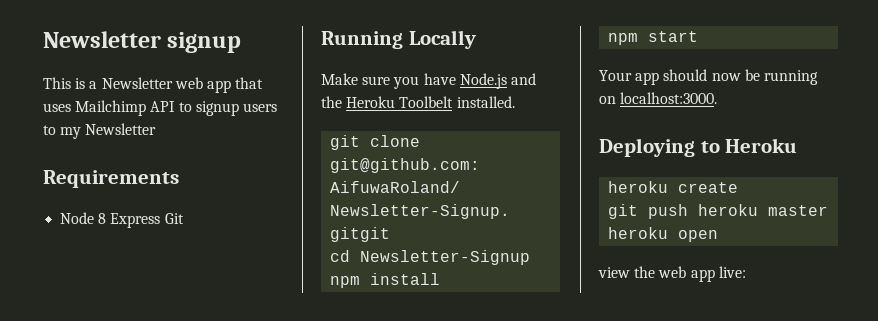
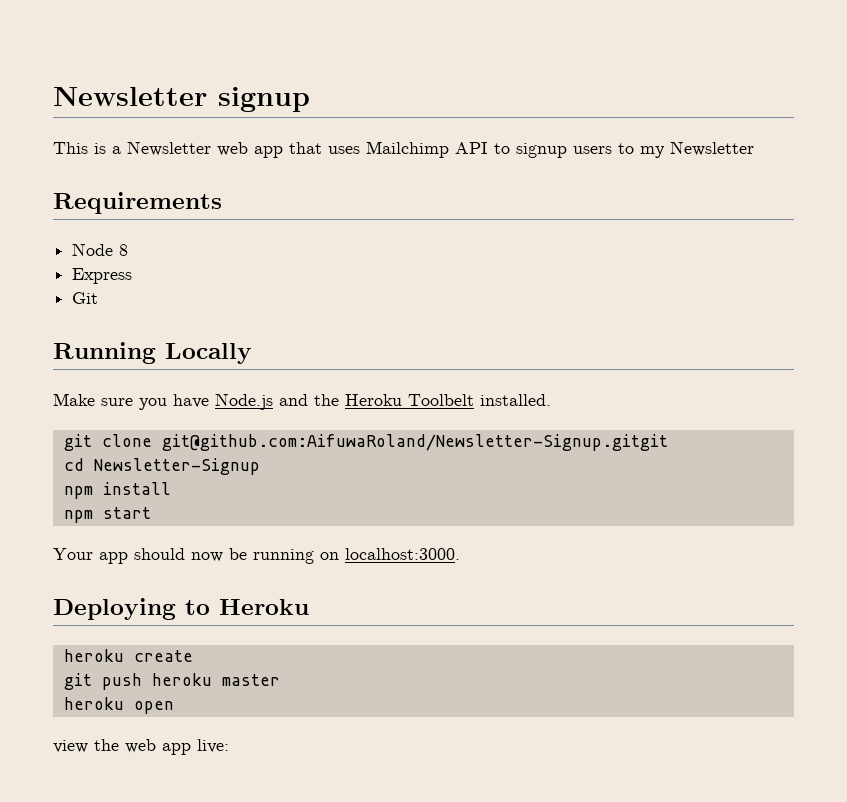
- Node 8 Express Git
+ Node 8
+ Express
+ Git

